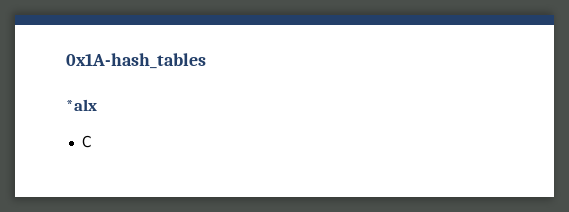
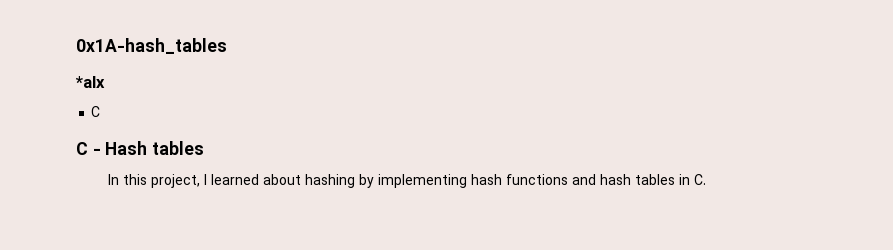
+ C - Hash tables
+ In this project, I learned about hashing by implementing hash functions and hash tables in C.

